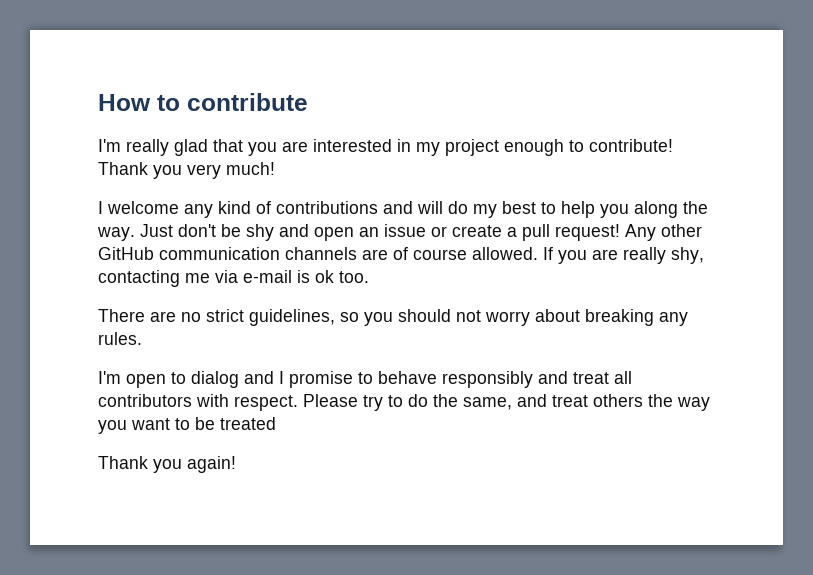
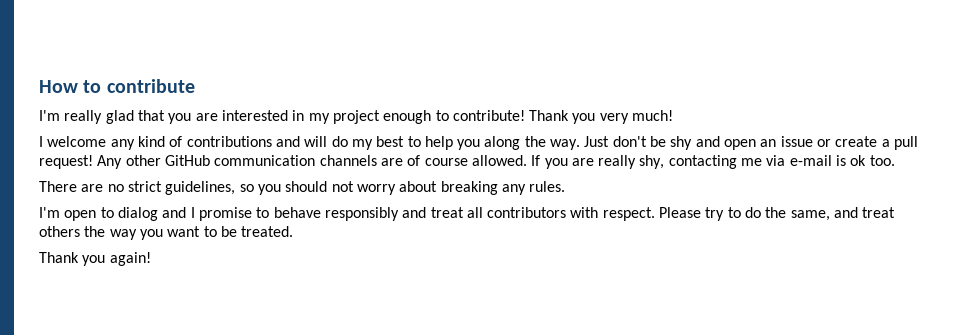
- Please try to do the same, and treat others the way you want to be treated
+ Please try to do the same, and treat others the way you want to be treated.

